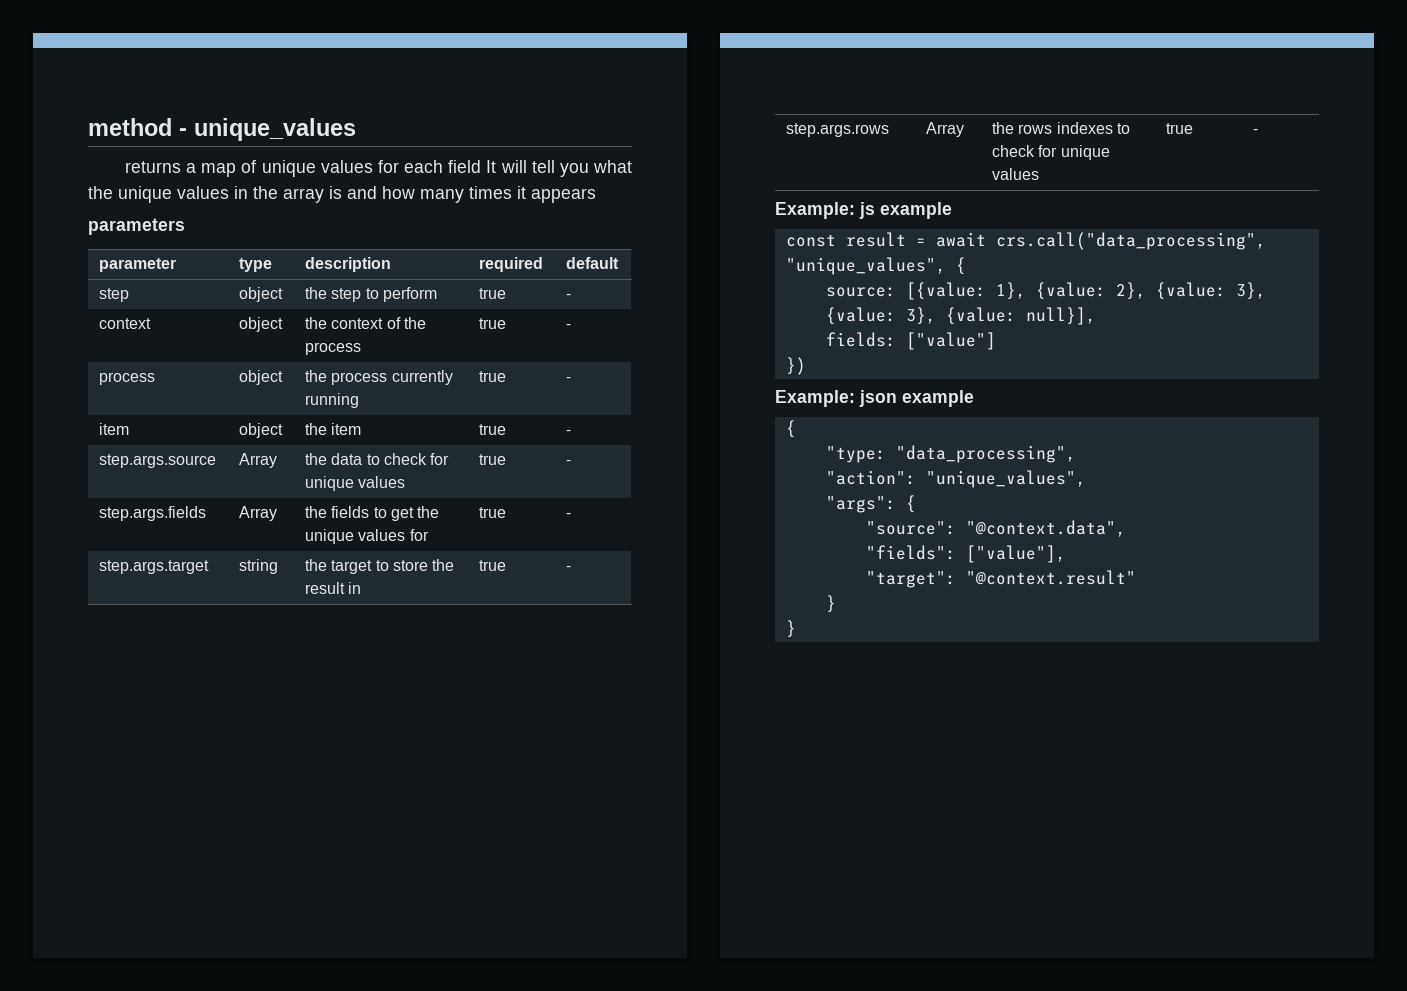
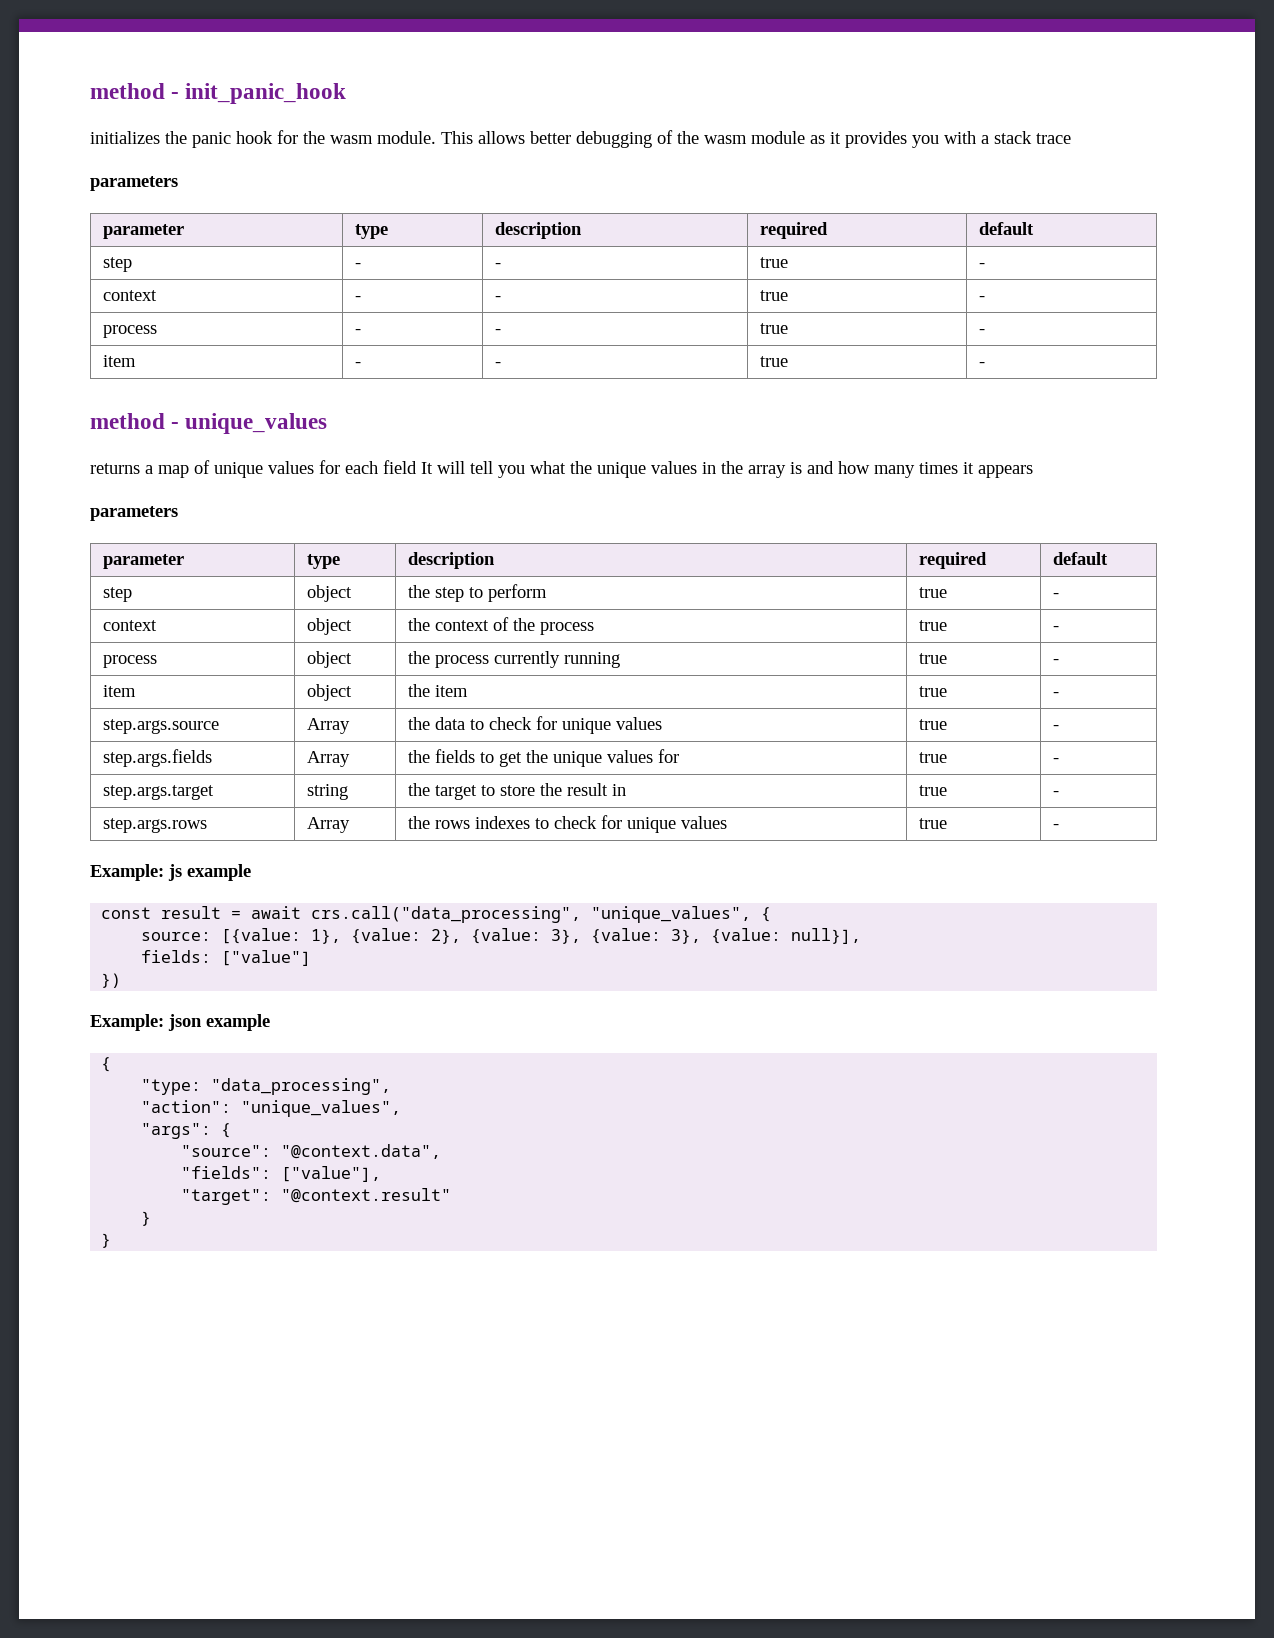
+ method - init_panic_hook
+ initializes the panic hook for the wasm module. This allows better debugging of the wasm module as it provides you with a stack trace
+ parameters
+ parameter | type | description | required | default
+ step | - | - | true | -
+ context | - | - | true | -
+ process | - | - | true | -
+ item | - | - | true | -

